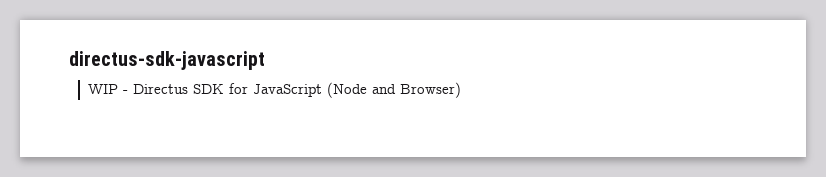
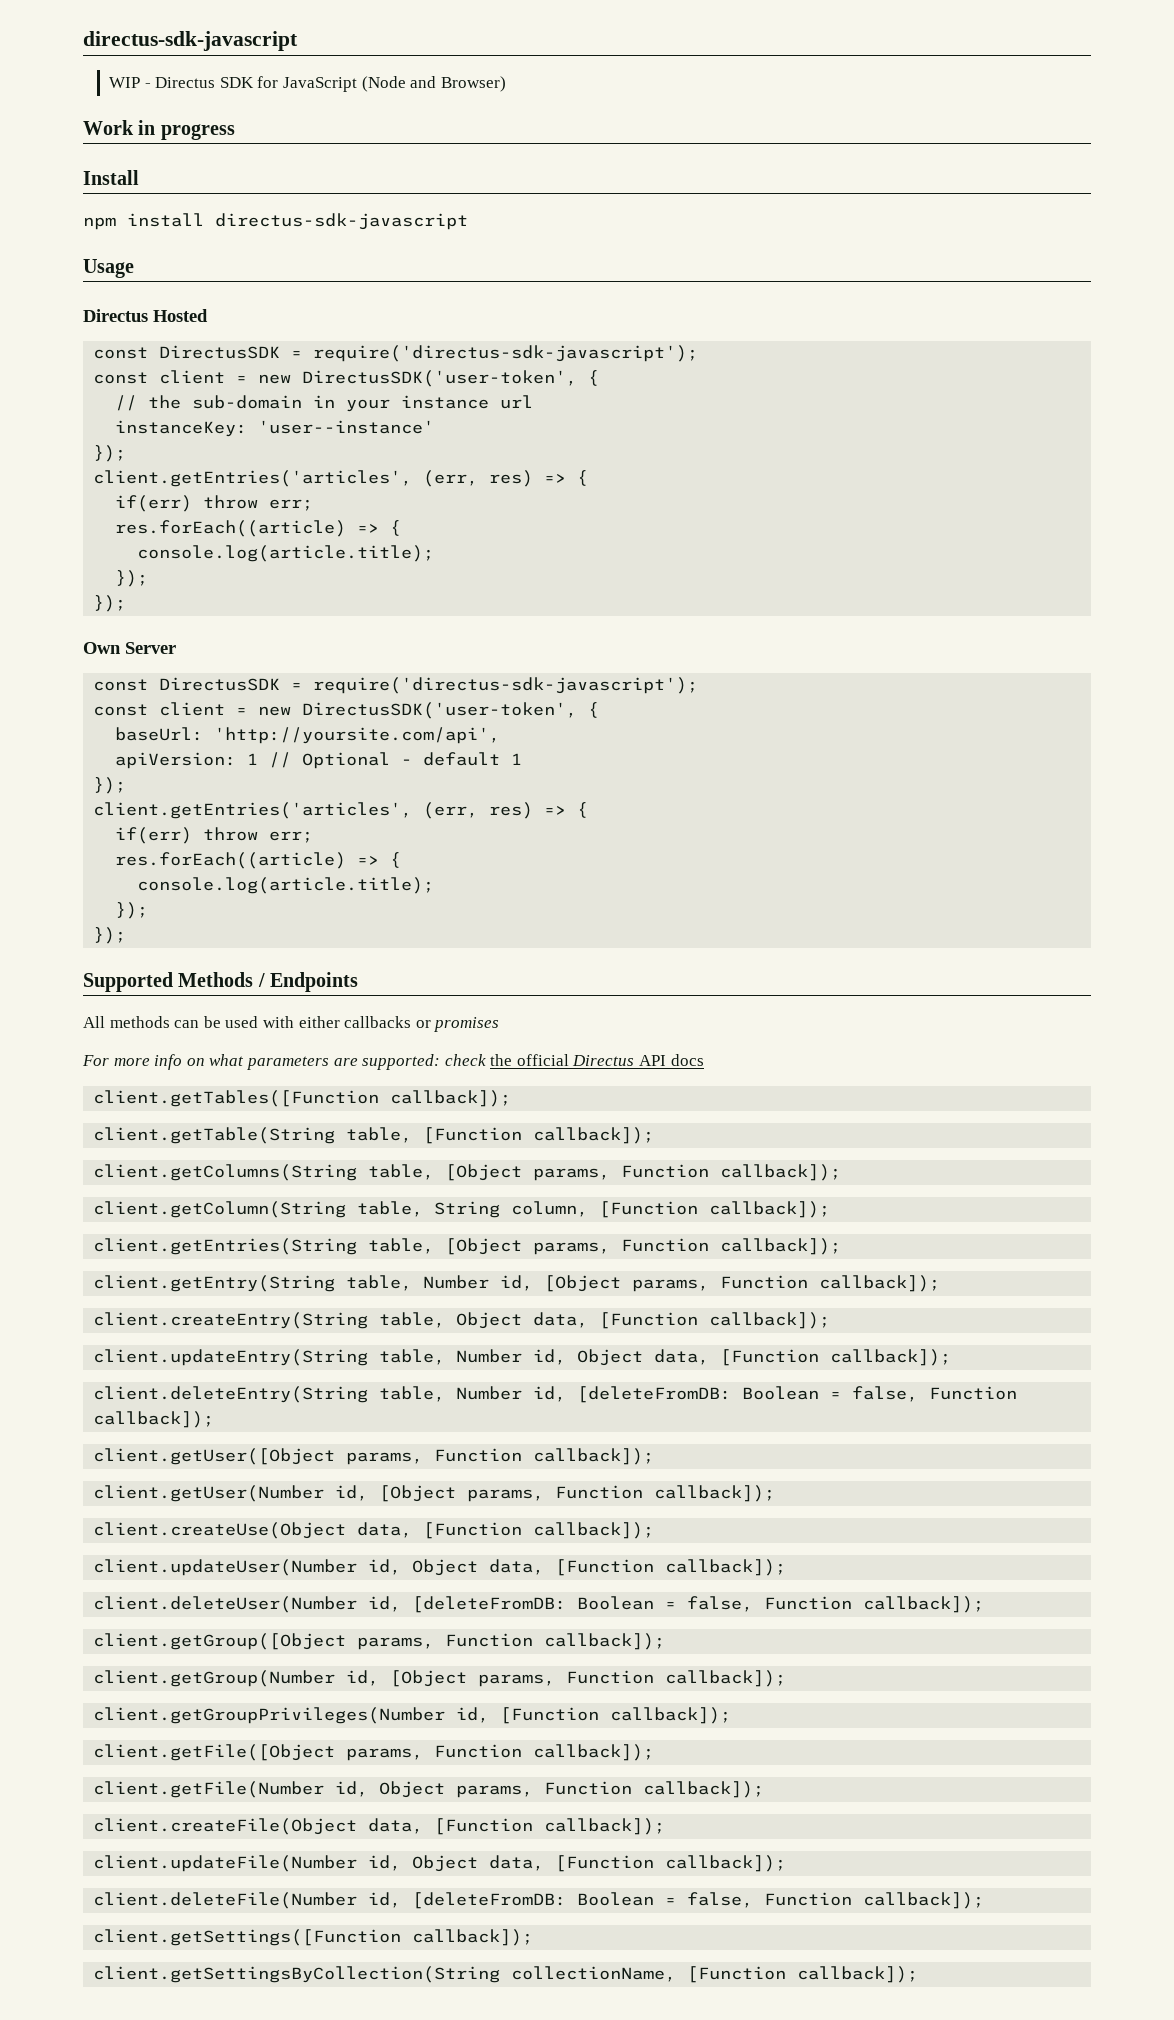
+ Work in progress
+ Install
+ npm install directus-sdk-javascript
+ Usage
+ Directus Hosted
+ const DirectusSDK = require('directus-sdk-javascript');
+ const client = new DirectusSDK('user-token', {
+ // the sub-domain in your instance url
+ instanceKey: 'user--instance'
+ });
+ client.getEntries('articles', (err, res) => {
+ if(err) throw err;
+ res.forEach((article) => {
+ console.log(article.title);
+ });
+ });
+ Own Server
+ const DirectusSDK = require('directus-sdk-javascript');
+ const client = new DirectusSDK('user-token', {
+ baseUrl: 'http://yoursite.com/api',
+ apiVersion: 1 // Optional - default 1
+ });
+ client.getEntries('articles', (err, res) => {
+ if(err) throw err;
+ res.forEach((article) => {
+ console.log(article.title);
+ });
+ });
+ Supported Methods / Endpoints
+ All methods can be used with either callbacks or promises
+ For more info on what parameters are supported: check the official Directus API docs
+ client.getTables([Function callback]);
+ client.getTable(String table, [Function callback]);
+ client.getColumns(String table, [Object params, Function callback]);
+ client.getColumn(String table, String column, [Function callback]);
+ client.getEntries(String table, [Object params, Function callback]);
+ client.getEntry(String table, Number id, [Object params, Function callback]);
+ client.createEntry(String table, Object data, [Function callback]);
+ client.updateEntry(String table, Number id, Object data, [Function callback]);
+ client.deleteEntry(String table, Number id, [deleteFromDB: Boolean = false, Function callback]);
+ client.getUser([Object params, Function callback]);
+ client.getUser(Number id, [Object params, Function callback]);
+ client.createUse(Object data, [Function callback]);
+ client.updateUser(Number id, Object data, [Function callback]);
+ client.deleteUser(Number id, [deleteFromDB: Boolean = false, Function callback]);
+ client.getGroup([Object params, Function callback]);
+ client.getGroup(Number id, [Object params, Function callback]);
+ client.getGroupPrivileges(Number id, [Function callback]);
+ client.getFile([Object params, Function callback]);
+ client.getFile(Number id, Object params, Function callback]);
+ client.createFile(Object data, [Function callback]);
+ client.updateFile(Number id, Object data, [Function callback]);
+ client.deleteFile(Number id, [deleteFromDB: Boolean = false, Function callback]);
+ client.getSettings([Function callback]);
+ client.getSettingsByCollection(String collectionName, [Function callback]);

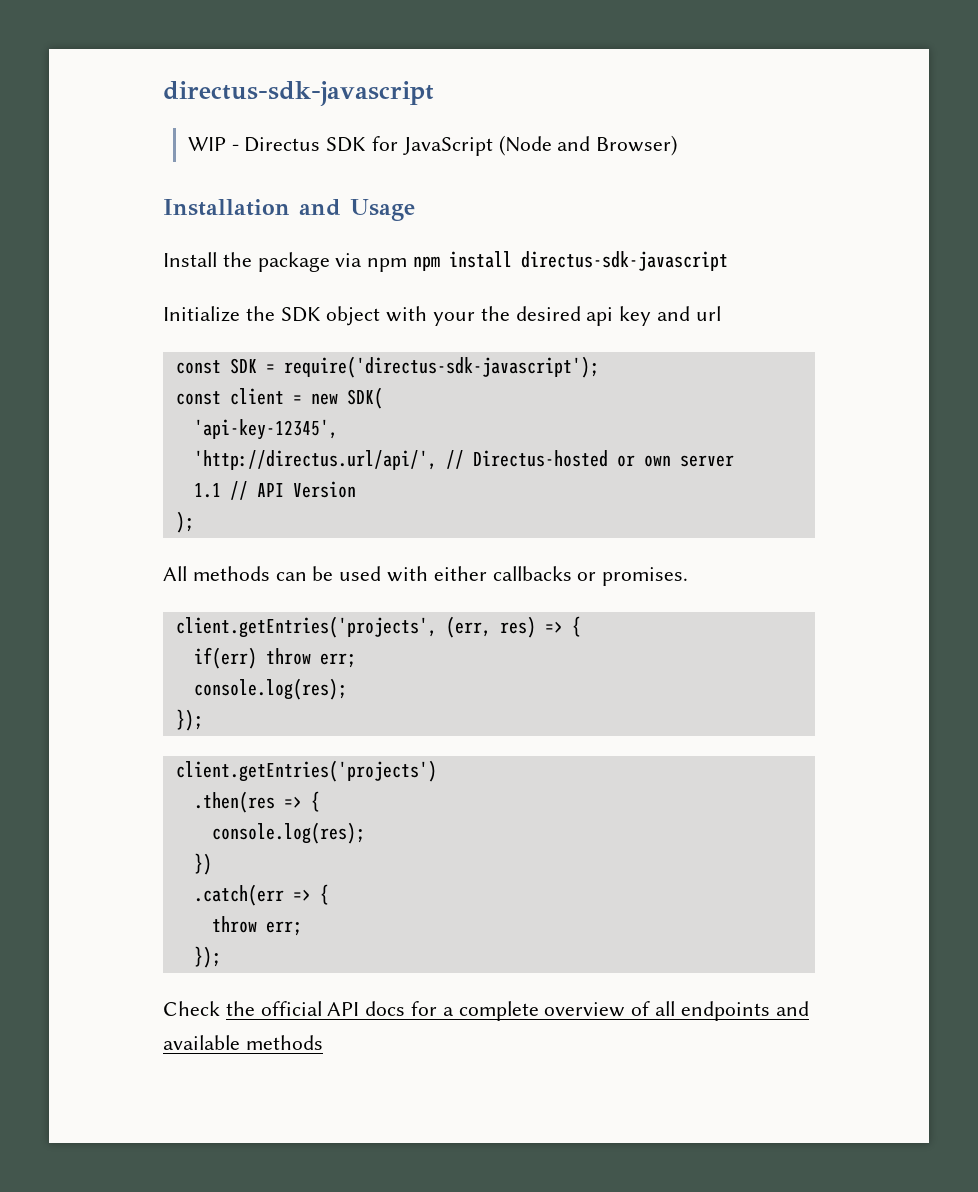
- Work in progress
- Install
- npm install directus-sdk-javascript
- Usage
- Directus Hosted
- const DirectusSDK = require('directus-sdk-javascript');
- const client = new DirectusSDK('user-token', {
- // the sub-domain in your instance url
- instanceKey: 'user--instance'
- });
- client.getEntries('articles', (err, res) => {
- if(err) throw err;
- res.forEach((article) => {
- console.log(article.title);
- });
- });
- Own Server
- const DirectusSDK = require('directus-sdk-javascript');
- const client = new DirectusSDK('user-token', {
- baseUrl: 'http://yoursite.com/api',
- apiVersion: 1 // Optional - default 1
- });
- client.getEntries('articles', (err, res) => {
- if(err) throw err;
- res.forEach((article) => {
- console.log(article.title);
- });
- });
- Supported Methods / Endpoints
+ Installation and Usage
+ Install the package via npm npm install directus-sdk-javascript
+ Initialize the SDK object with your the desired api key and url
+ const SDK = require('directus-sdk-javascript');
+ const client = new SDK(
+ 'api-key-12345',
+ 'http://directus.url/api/', // Directus-hosted or own server
+ 1.1 // API Version
+ );
- All methods can be used with either callbacks or promises
- For more info on what parameters are supported: check the official Directus API docs
- client.getTables([Function callback]);
- client.getTable(String table, [Function callback]);
- client.getColumns(String table, [Object params, Function callback]);
- client.getColumn(String table, String column, [Function callback]);
- client.getEntries(String table, [Object params, Function callback]);
- client.getEntry(String table, Number id, [Object params, Function callback]);
- client.createEntry(String table, Object data, [Function callback]);
- client.updateEntry(String table, Number id, Object data, [Function callback]);
- client.deleteEntry(String table, Number id, [deleteFromDB: Boolean = false, Function callback]);
- client.getUser([Object params, Function callback]);
- client.getUser(Number id, [Object params, Function callback]);
- client.createUse(Object data, [Function callback]);
- client.updateUser(Number id, Object data, [Function callback]);
- client.deleteUser(Number id, [deleteFromDB: Boolean = false, Function callback]);
- client.getGroup([Object params, Function callback]);
- client.getGroup(Number id, [Object params, Function callback]);
- client.getGroupPrivileges(Number id, [Function callback]);
- client.getFile([Object params, Function callback]);
- client.getFile(Number id, Object params, Function callback]);
- client.createFile(Object data, [Function callback]);
- client.updateFile(Number id, Object data, [Function callback]);
- client.deleteFile(Number id, [deleteFromDB: Boolean = false, Function callback]);
- client.getSettings([Function callback]);
- client.getSettingsByCollection(String collectionName, [Function callback]);
+ All methods can be used with either callbacks or promises.
+ client.getEntries('projects', (err, res) => {
+ if(err) throw err;
+ console.log(res);
+ });
+ client.getEntries('projects')
+ .then(res => {
+ console.log(res);
+ })
+ .catch(err => {
+ throw err;
+ });
+ Check the official API docs for a complete overview of all endpoints and available methods

